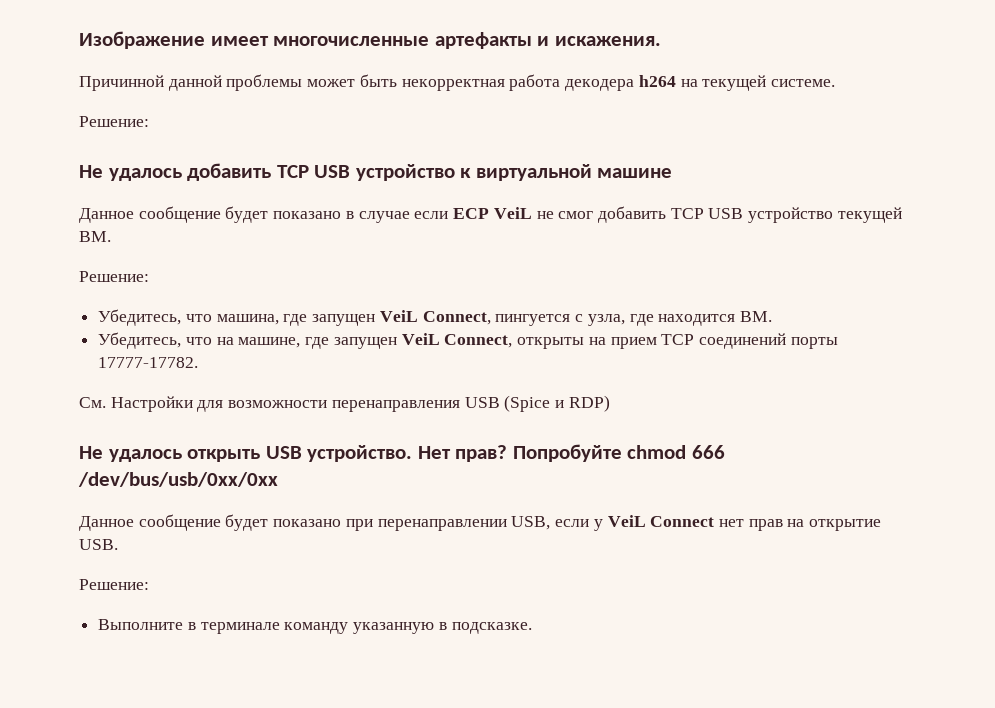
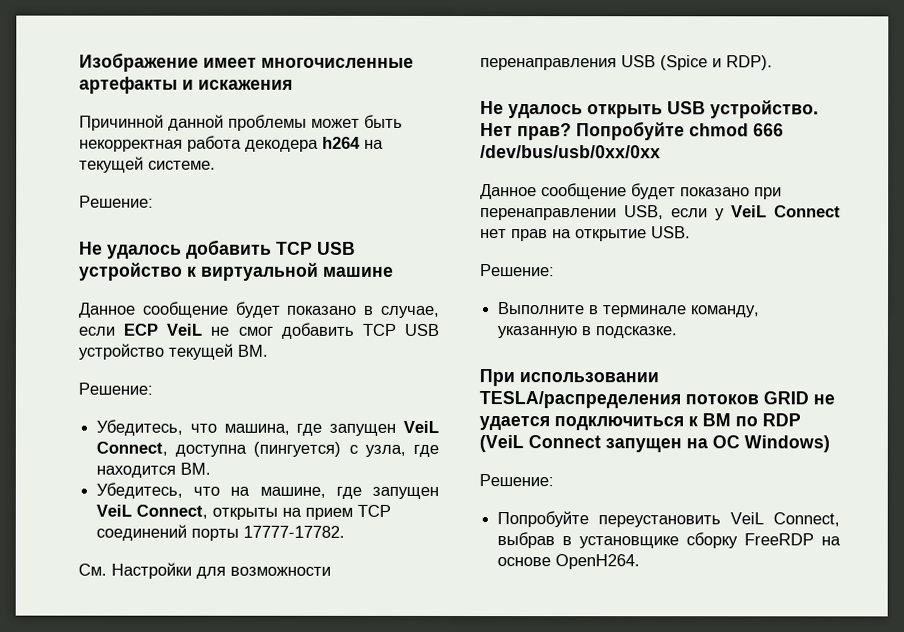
- Изображение имеет многочисленные артефакты и искажения.
+ Изображение имеет многочисленные артефакты и искажения
- Данное сообщение будет показано в случае если ECP VeiL не смог добавить TCP USB устройство текущей ВМ.
+ Данное сообщение будет показано в случае, если ECP VeiL не смог добавить TCP USB устройство текущей ВМ.
- Убедитесь, что машина, где запущен VeiL Connect, пингуется с узла, где находится ВМ.
+ Убедитесь, что машина, где запущен VeiL Connect, доступна (пингуется) с узла, где находится ВМ.
- См. Настройки для возможности перенаправления USB (Spice и RDP)
+ См. Настройки для возможности перенаправления USB (Spice и RDP).
- Выполните в терминале команду указанную в подсказке.
+ Выполните в терминале команду, указанную в подсказке.
+ При использовании TESLA/распределения потоков GRID не удается подключиться к ВМ по RDP (VeiL Connect запущен на ОС Windows)
+ Решение:
+ Попробуйте переустановить VeiL Connect, выбрав в установщике сборку FreeRDP на основе OpenH264.

